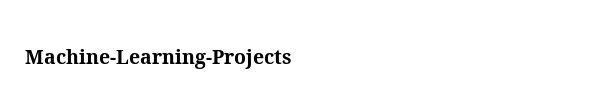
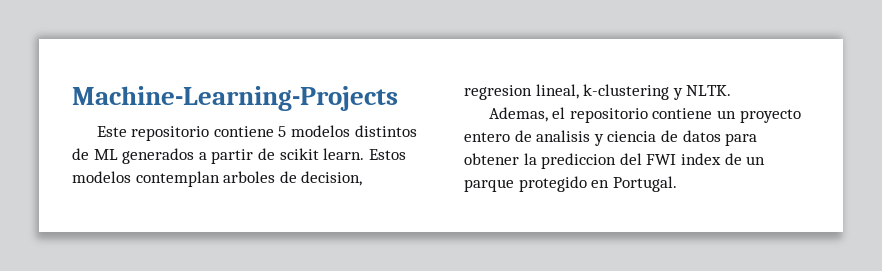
+ Este repositorio contiene 5 modelos distintos de ML generados a partir de scikit learn. Estos modelos contemplan arboles de decision, regresion lineal, k-clustering y NLTK.
+ Ademas, el repositorio contiene un proyecto entero de analisis y ciencia de datos para obtener la prediccion del FWI index de un parque protegido en Portugal.

